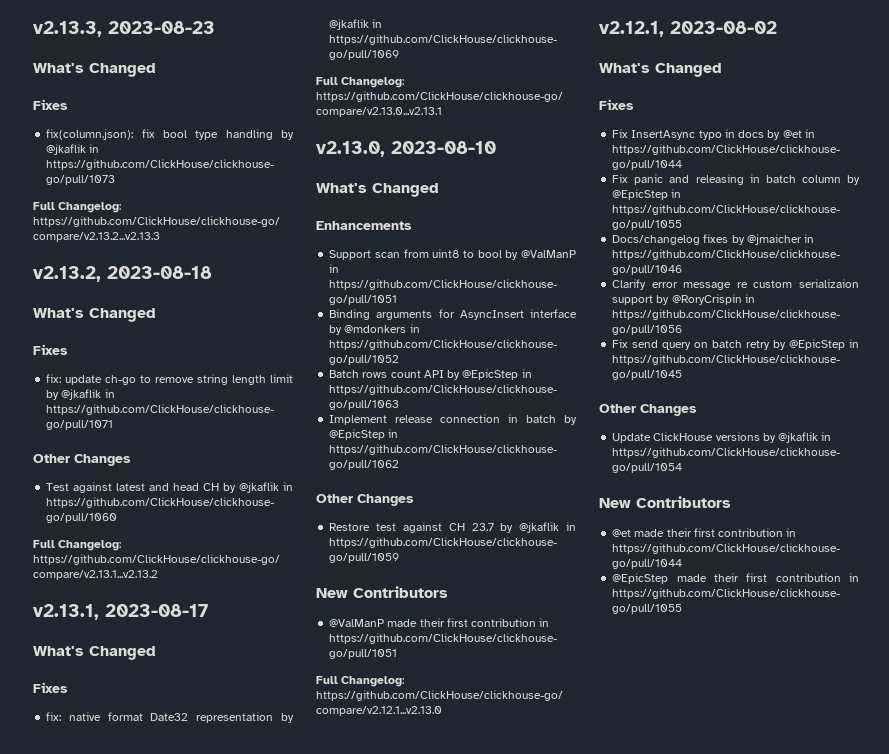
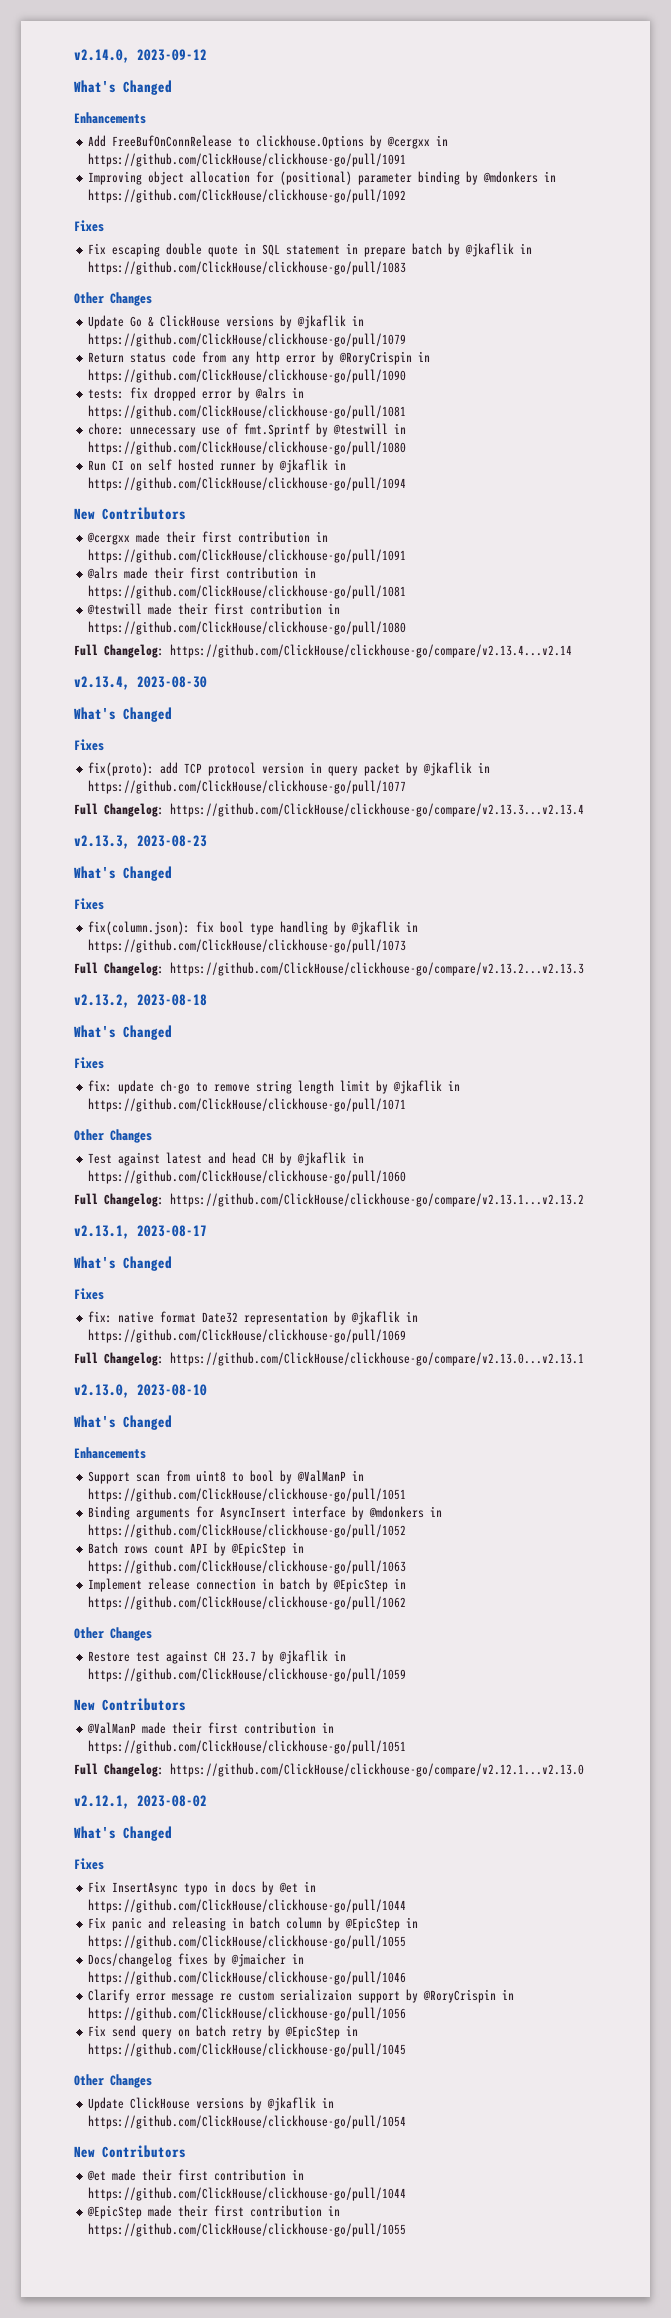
+ v2.14.0, 2023-09-12
+ What's Changed
+ Enhancements
+ Add FreeBufOnConnRelease to clickhouse.Options by @cergxx in https://github.com/ClickHouse/clickhouse-go/pull/1091
+ Improving object allocation for (positional) parameter binding by @mdonkers in https://github.com/ClickHouse/clickhouse-go/pull/1092
+ Fixes
+ Fix escaping double quote in SQL statement in prepare batch by @jkaflik in https://github.com/ClickHouse/clickhouse-go/pull/1083
+ Other Changes
+ Update Go & ClickHouse versions by @jkaflik in https://github.com/ClickHouse/clickhouse-go/pull/1079
+ Return status code from any http error by @RoryCrispin in https://github.com/ClickHouse/clickhouse-go/pull/1090
+ tests: fix dropped error by @alrs in https://github.com/ClickHouse/clickhouse-go/pull/1081
+ chore: unnecessary use of fmt.Sprintf by @testwill in https://github.com/ClickHouse/clickhouse-go/pull/1080
+ Run CI on self hosted runner by @jkaflik in https://github.com/ClickHouse/clickhouse-go/pull/1094
+ New Contributors
+ @cergxx made their first contribution in https://github.com/ClickHouse/clickhouse-go/pull/1091
+ @alrs made their first contribution in https://github.com/ClickHouse/clickhouse-go/pull/1081
+ @testwill made their first contribution in https://github.com/ClickHouse/clickhouse-go/pull/1080
+ Full Changelog: https://github.com/ClickHouse/clickhouse-go/compare/v2.13.4...v2.14
+ v2.13.4, 2023-08-30
+ What's Changed
+ Fixes
+ fix(proto): add TCP protocol version in query packet by @jkaflik in https://github.com/ClickHouse/clickhouse-go/pull/1077
+ Full Changelog: https://github.com/ClickHouse/clickhouse-go/compare/v2.13.3...v2.13.4

